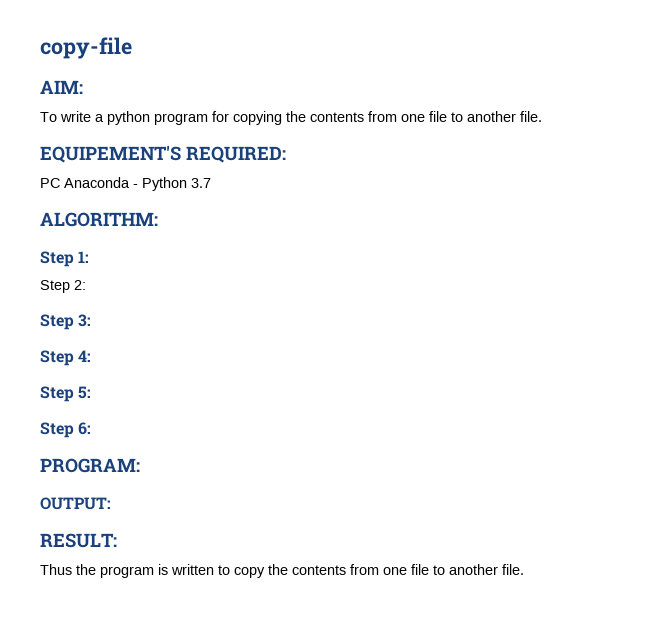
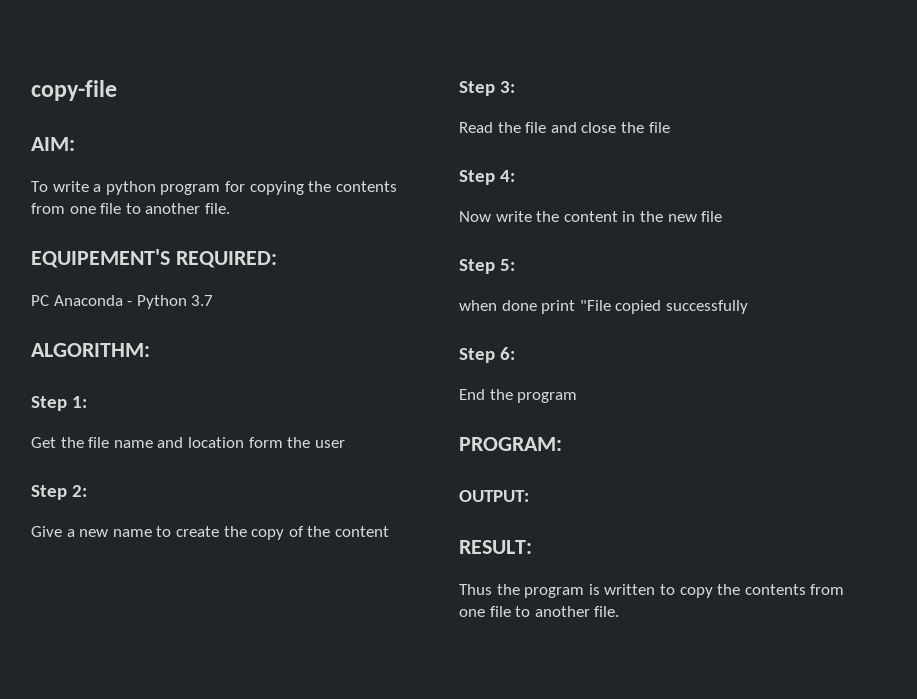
+ Get the file name and location form the user
  Step 2:
+ Give a new name to create the copy of the content
  Step 3:
+ Read the file and close the file
  Step 4:
+ Now write the content in the new file
  Step 5:
+ when done print "File copied successfully
+ End the program

